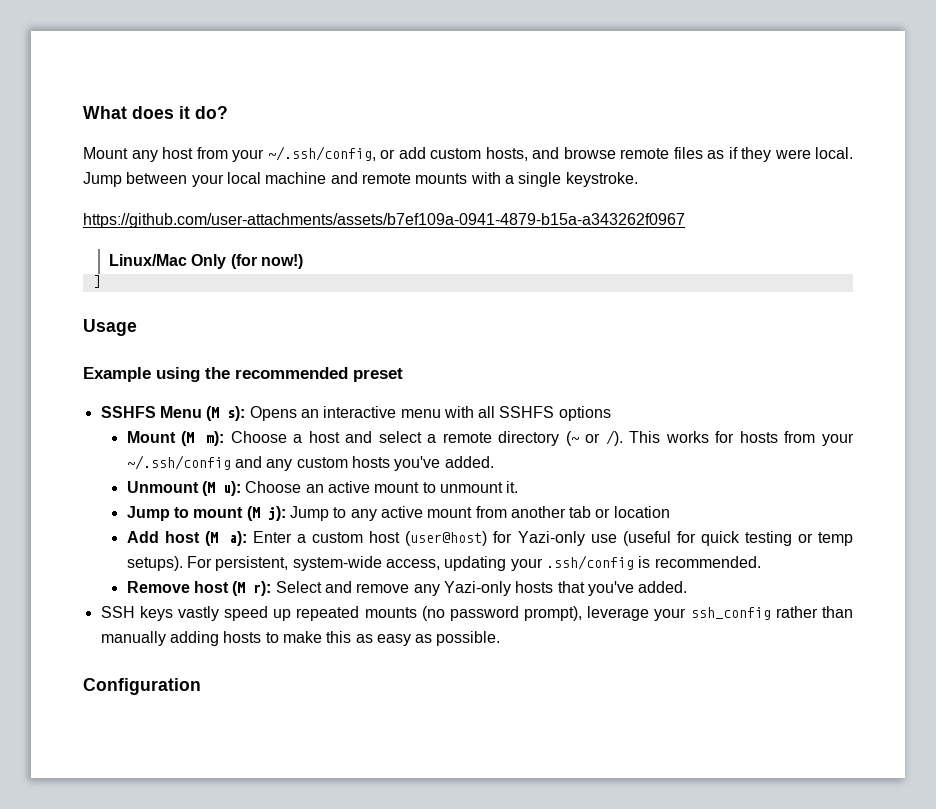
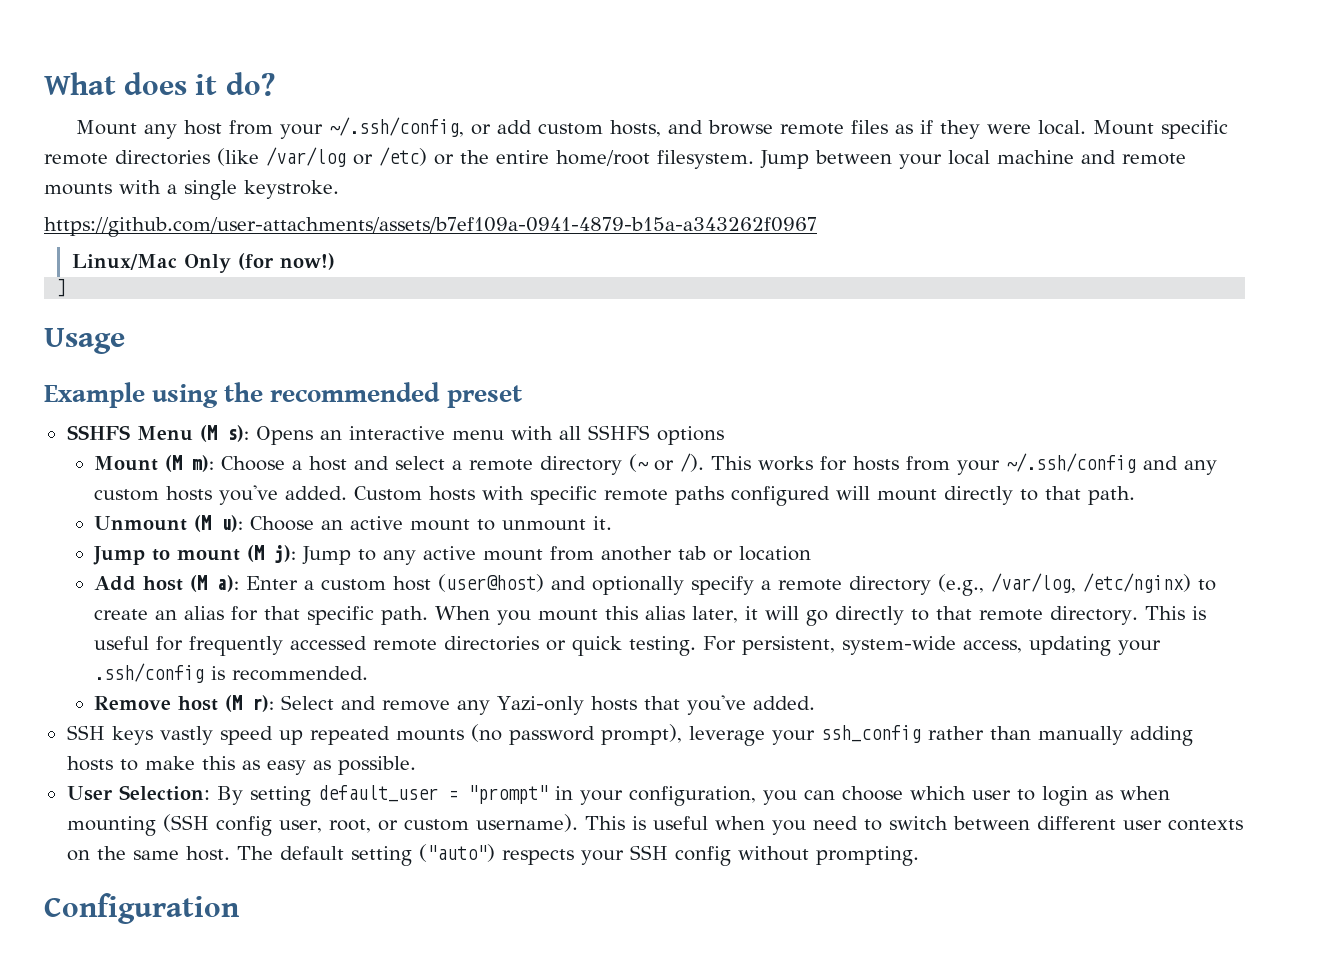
+ Mount specific remote directories (like /var/log or /etc) or the entire home/root filesystem.
+ Custom hosts with specific remote paths configured will mount directly to that path.
- Add host (M a): Enter a custom host (user@host) for Yazi-only use (useful for quick testing or temp setups).
+ Add host (M a): Enter a custom host (user@host) and optionally specify a remote directory (e.g., /var/log, /etc/nginx) to create an alias for that specific path. When you mount this alias later, it will go directly to that remote directory. This is useful for frequently accessed remote directories or quick testing.
+ User Selection: By setting default_user = "prompt" in your configuration, you can choose which user to login as when mounting (SSH config user, root, or custom username). This is useful when you need to switch between different user contexts on the same host. The default setting ("auto") respects your SSH config without prompting.

